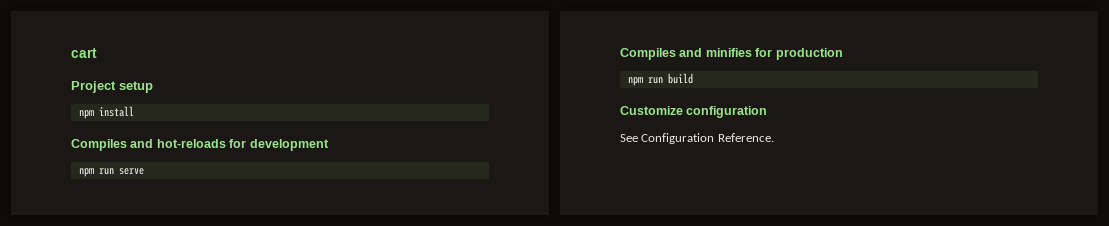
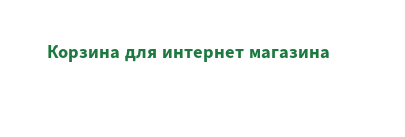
- cart
- Project setup
- npm install
- Compiles and hot-reloads for development
- npm run serve
- Compiles and minifies for production
- npm run build
- Customize configuration
- See Configuration Reference.
+ Корзина для интернет магазина

